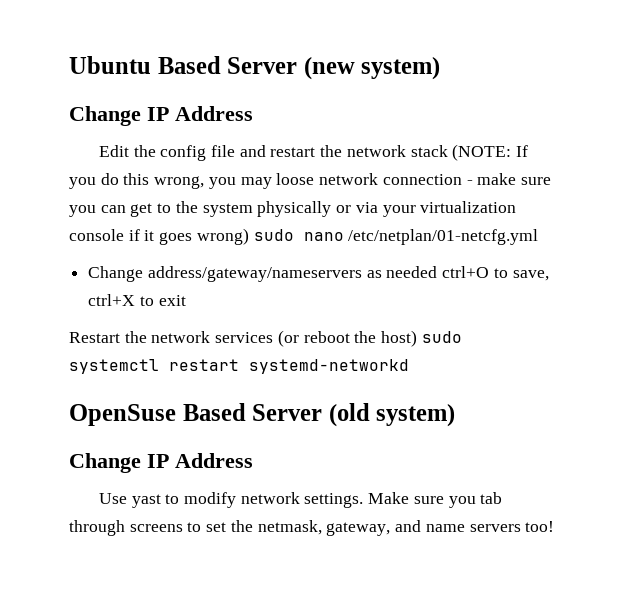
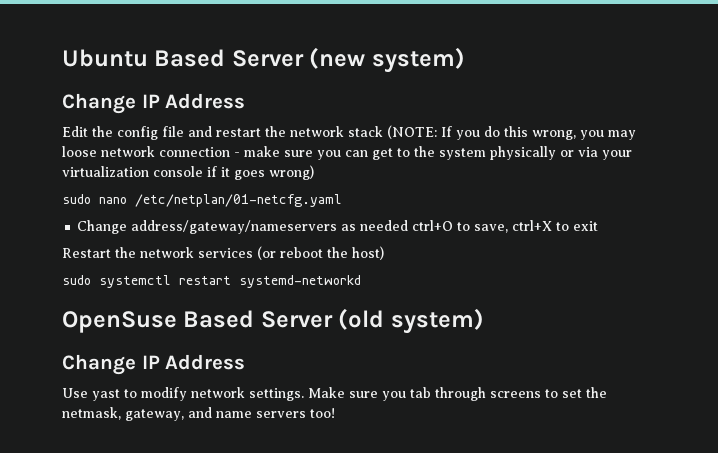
- Edit the config file and restart the network stack (NOTE: If you do this wrong, you may loose network connection - make sure you can get to the system physically or via your virtualization console if it goes wrong) sudo nano /etc/netplan/01-netcfg.yml
+ Edit the config file and restart the network stack (NOTE: If you do this wrong, you may loose network connection - make sure you can get to the system physically or via your virtualization console if it goes wrong)
+ sudo nano /etc/netplan/01-netcfg.yaml
- Restart the network services (or reboot the host) sudo systemctl restart systemd-networkd
+ Restart the network services (or reboot the host)
+ sudo systemctl restart systemd-networkd

